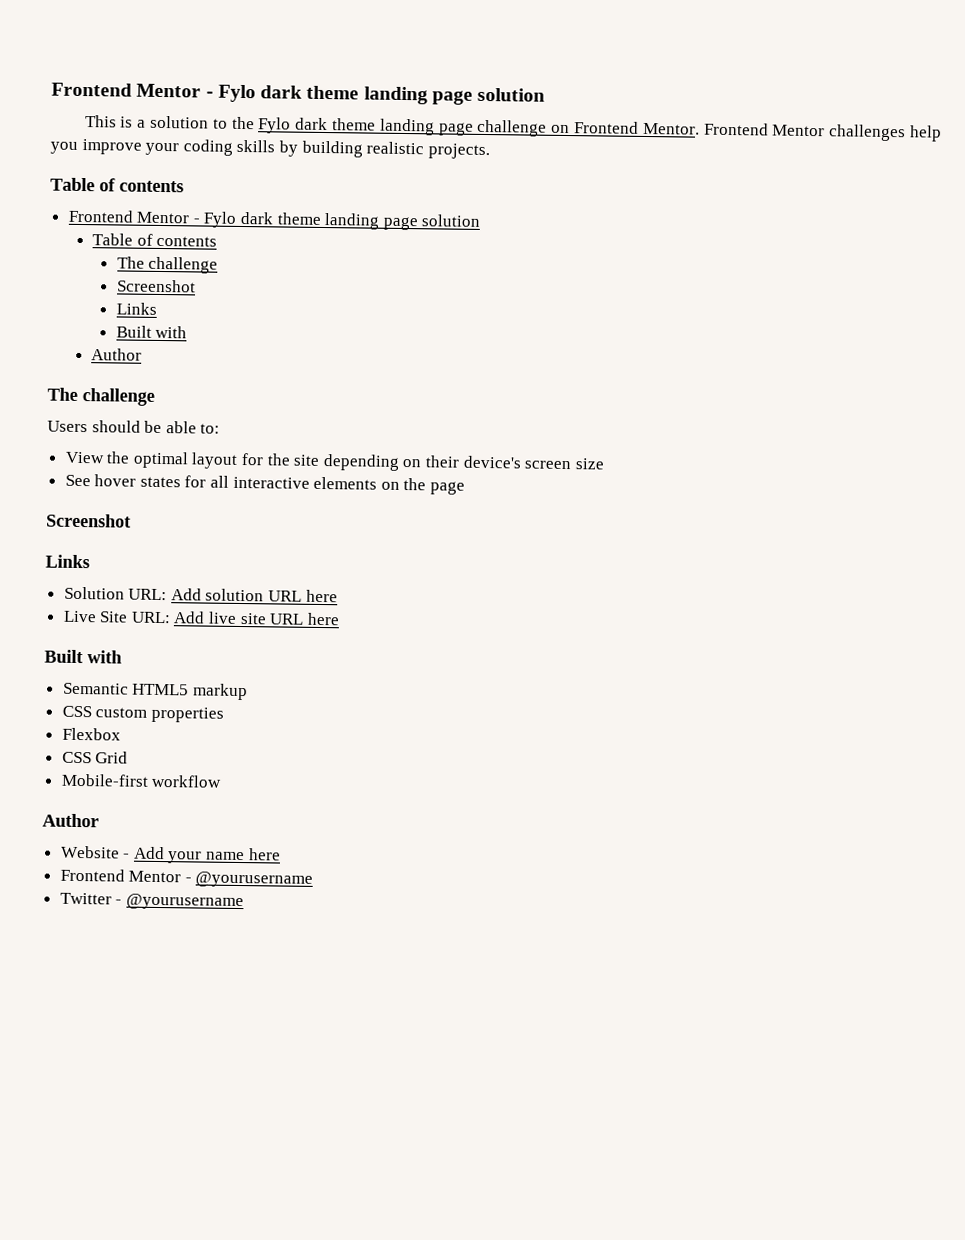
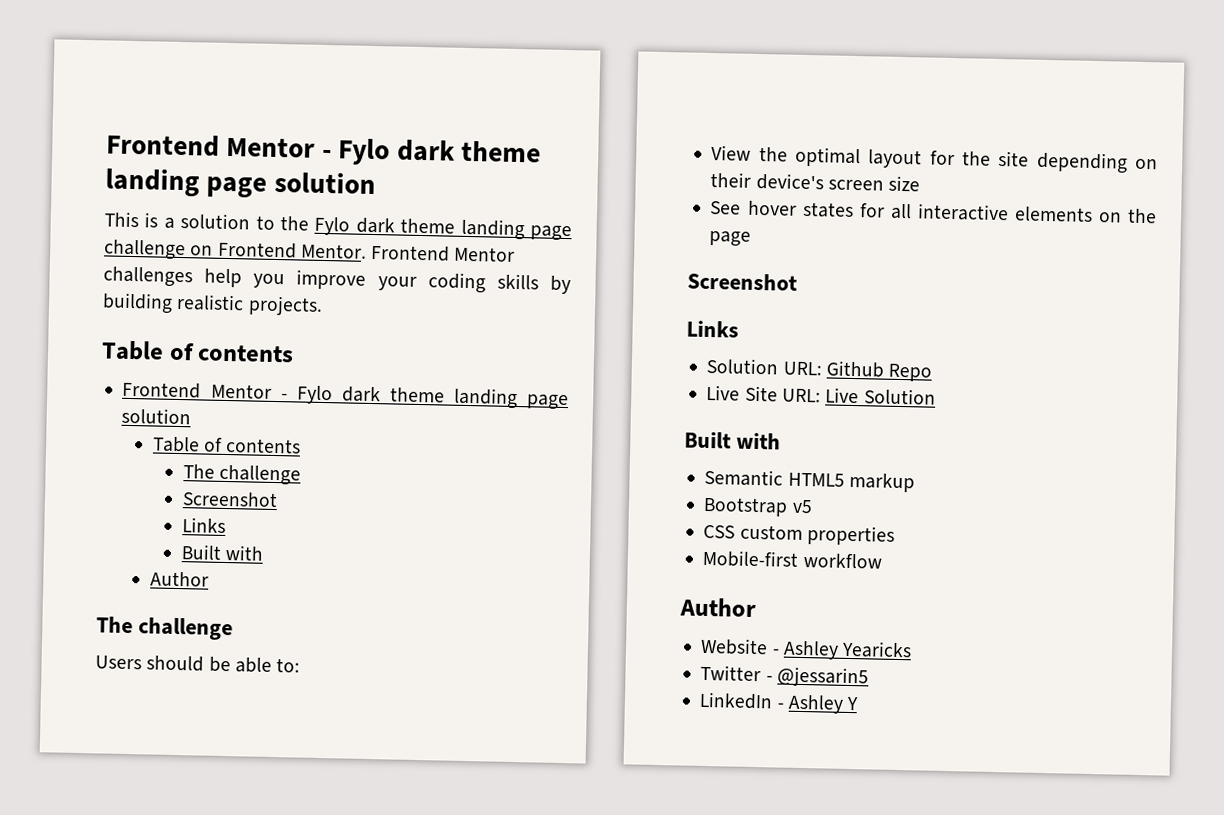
- Solution URL: Add solution URL here
+ Solution URL: Github Repo
- Live Site URL: Add live site URL here
+ Live Site URL: Live Solution
+ Bootstrap v5
- Flexbox
- CSS Grid
- Website - Add your name here
- Frontend Mentor - @yourusername
- Twitter - @yourusername
+ Website - Ashley Yearicks
+ Twitter - @jessarin5
+ LinkedIn - Ashley Y

